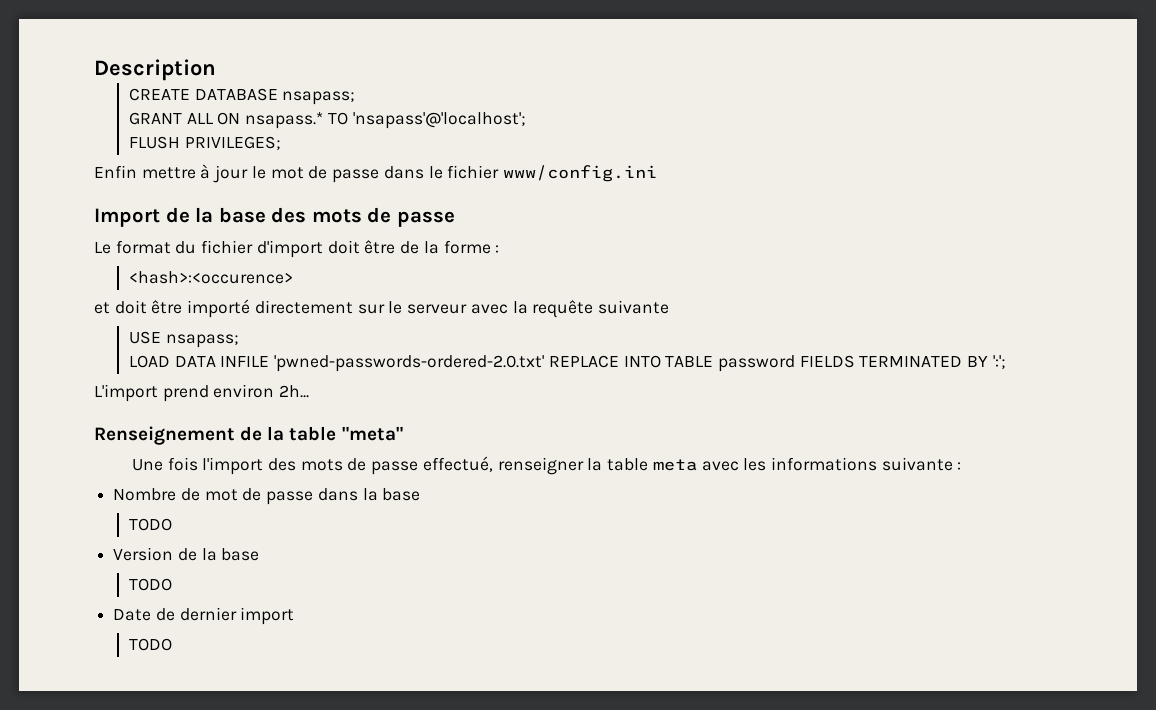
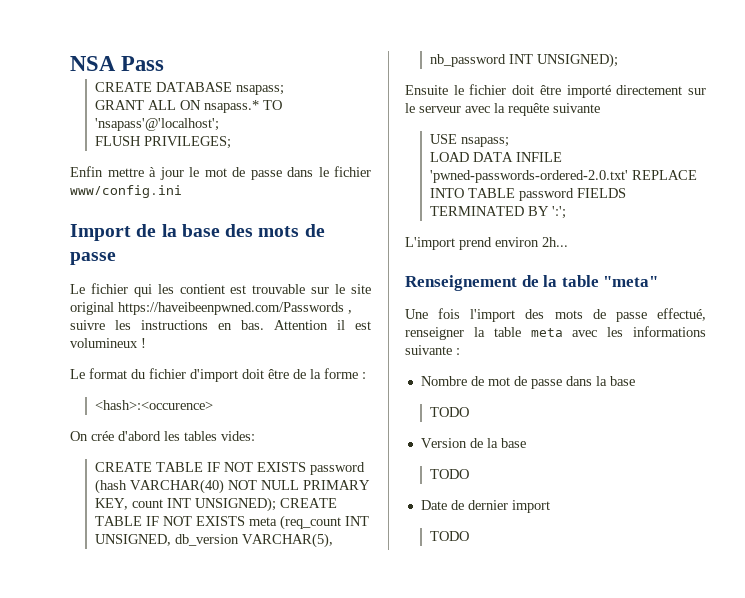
- Description
+ NSA Pass
+ Le fichier qui les contient est trouvable sur le site original https://haveibeenpwned.com/Passwords , suivre les instructions en bas. Attention il est volumineux !
- et doit être importé directement sur le serveur avec la requête suivante
+ On crée d'abord les tables vides:
+ CREATE TABLE IF NOT EXISTS password (hash VARCHAR(40) NOT NULL PRIMARY KEY, count INT UNSIGNED); CREATE TABLE IF NOT EXISTS meta (req_count INT UNSIGNED, db_version VARCHAR(5), nb_password INT UNSIGNED);
+ Ensuite le fichier doit être importé directement sur le serveur avec la requête suivante

